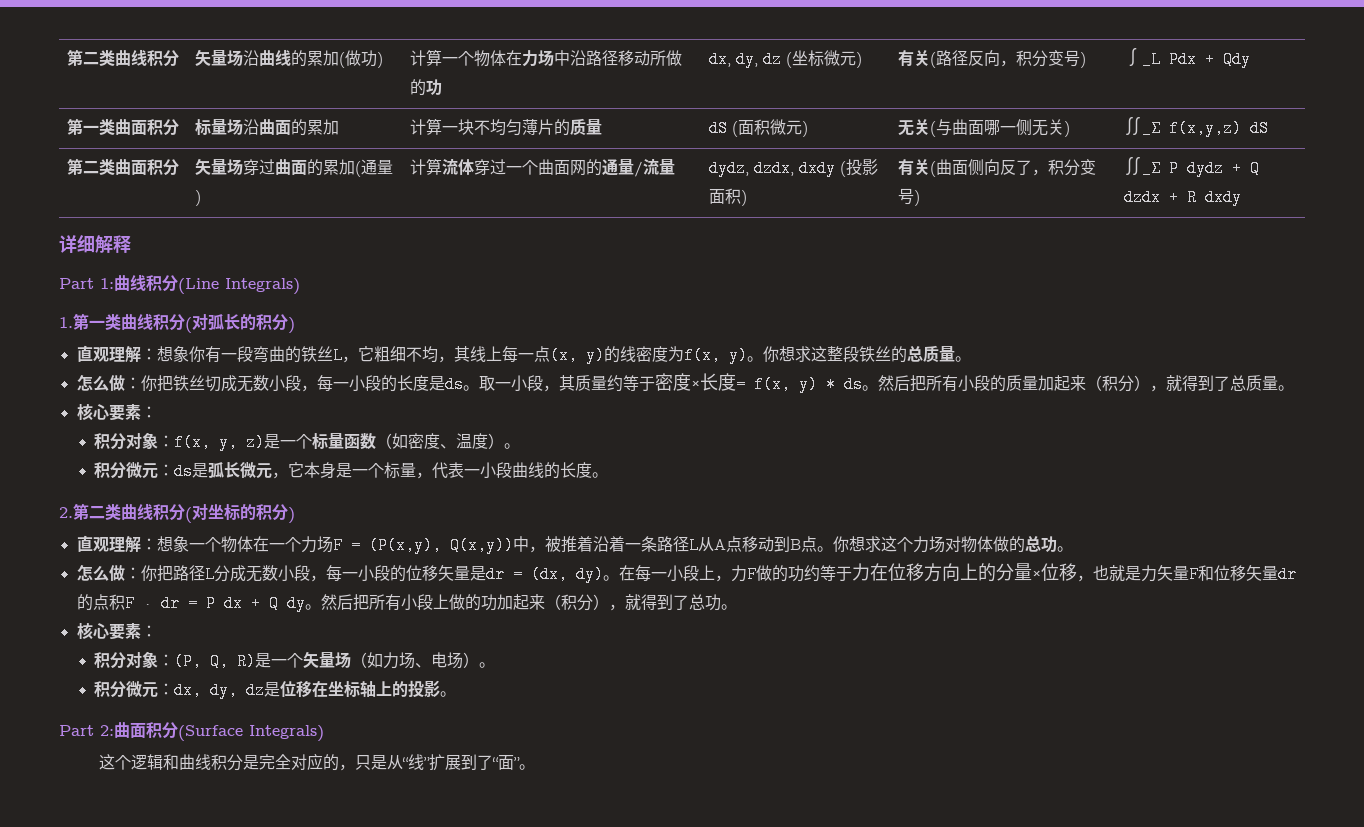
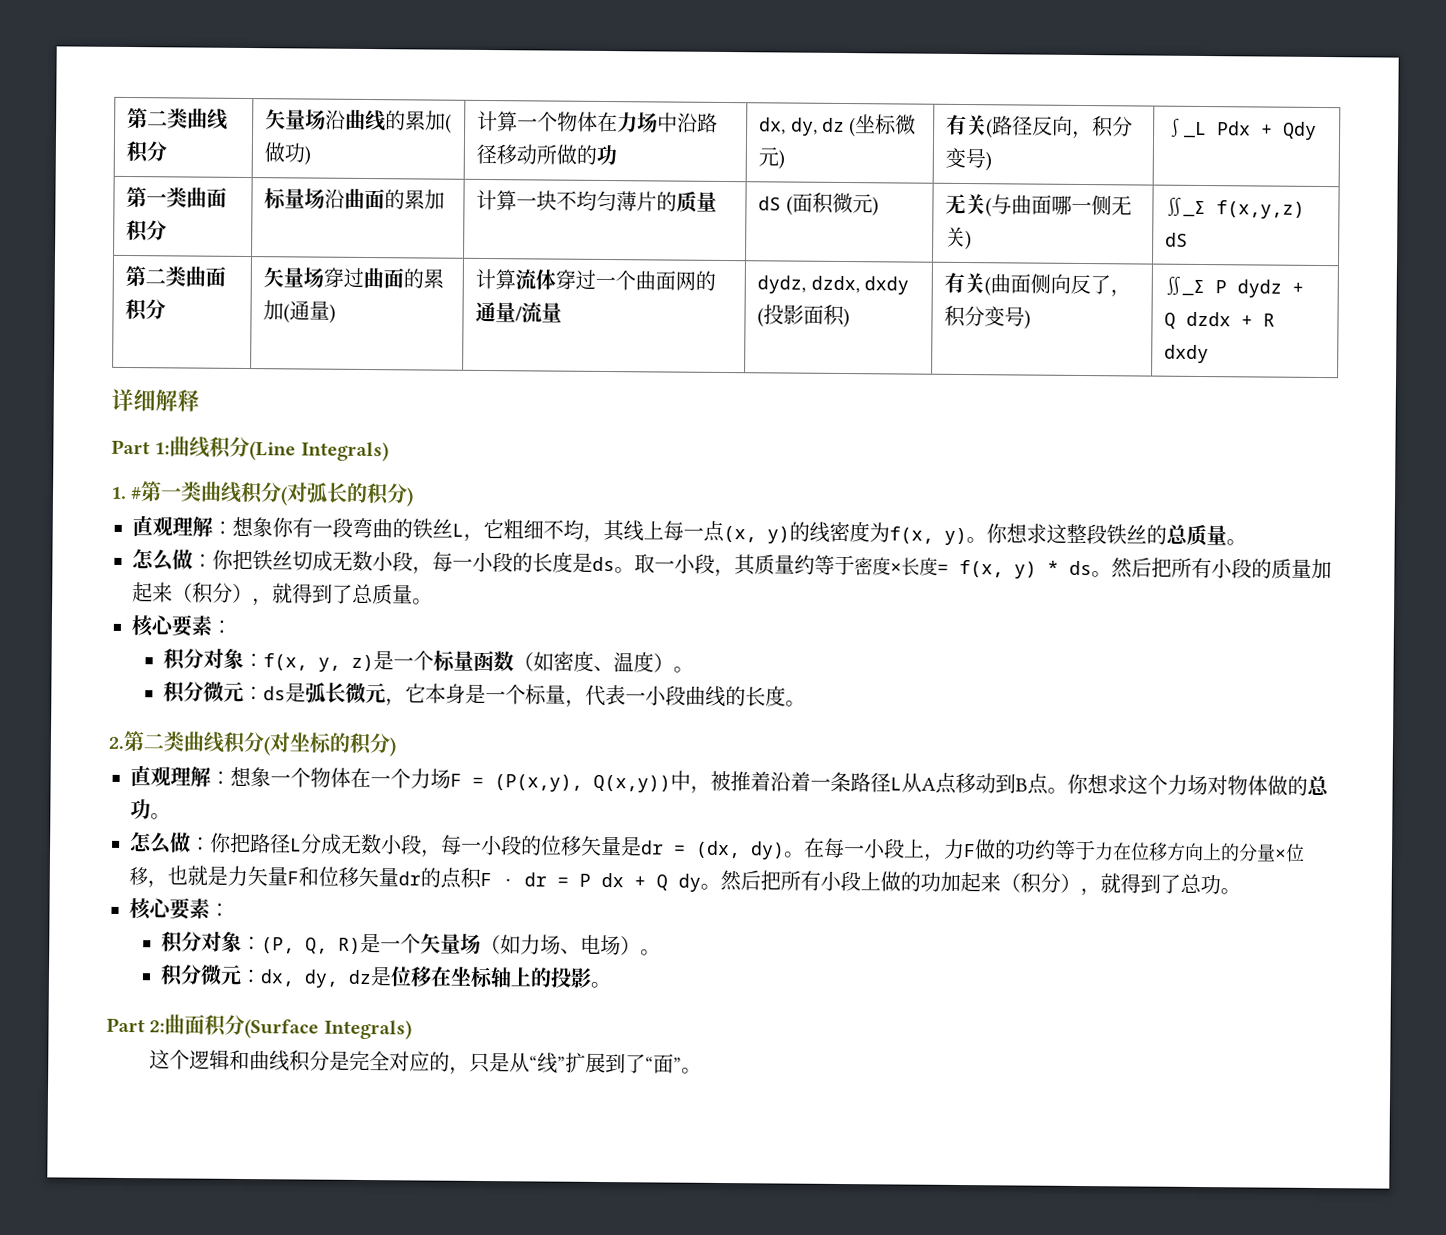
- 1.第一类曲线积分(对弧长的积分)
+ 1. #第一类曲线积分(对弧长的积分)

